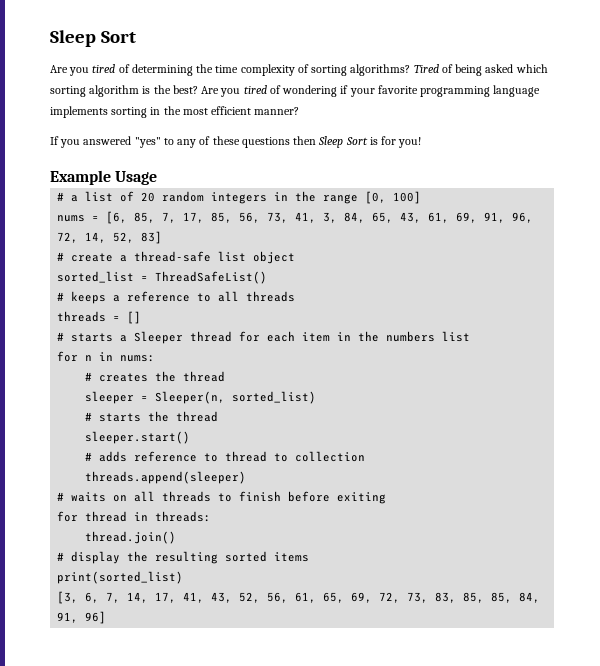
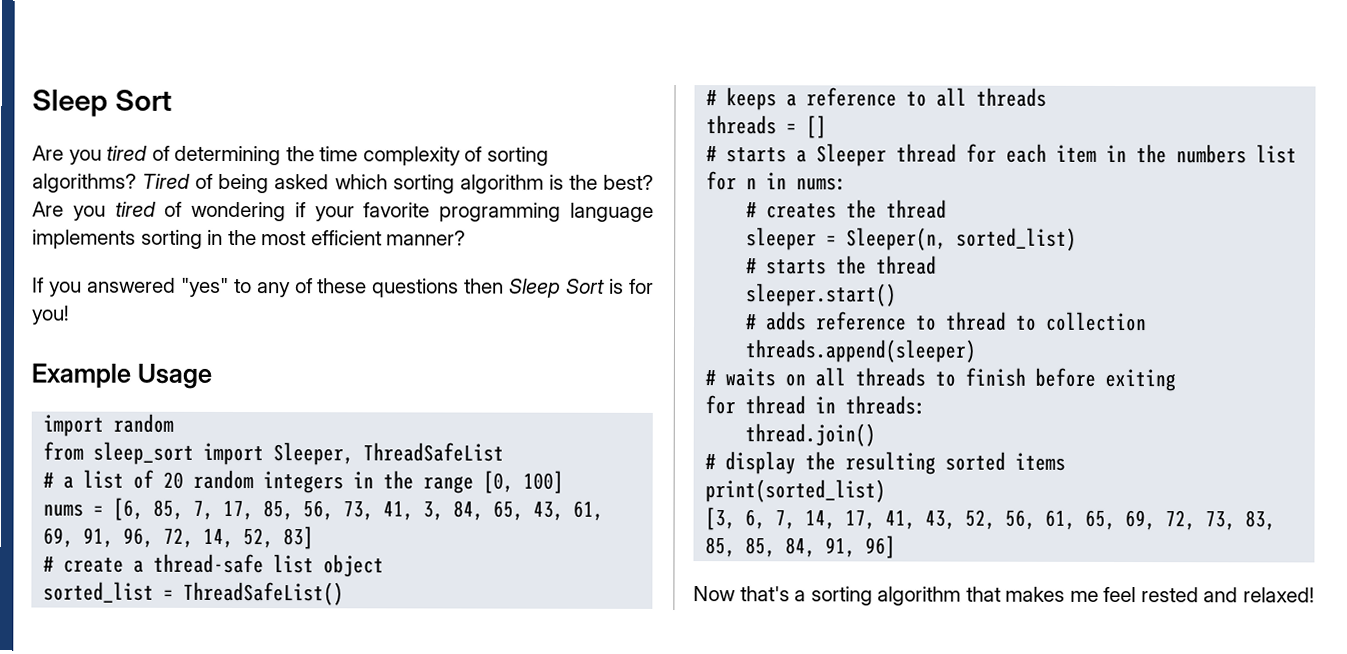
+ import random
+ from sleep_sort import Sleeper, ThreadSafeList
+ Now that's a sorting algorithm that makes me feel rested and relaxed!

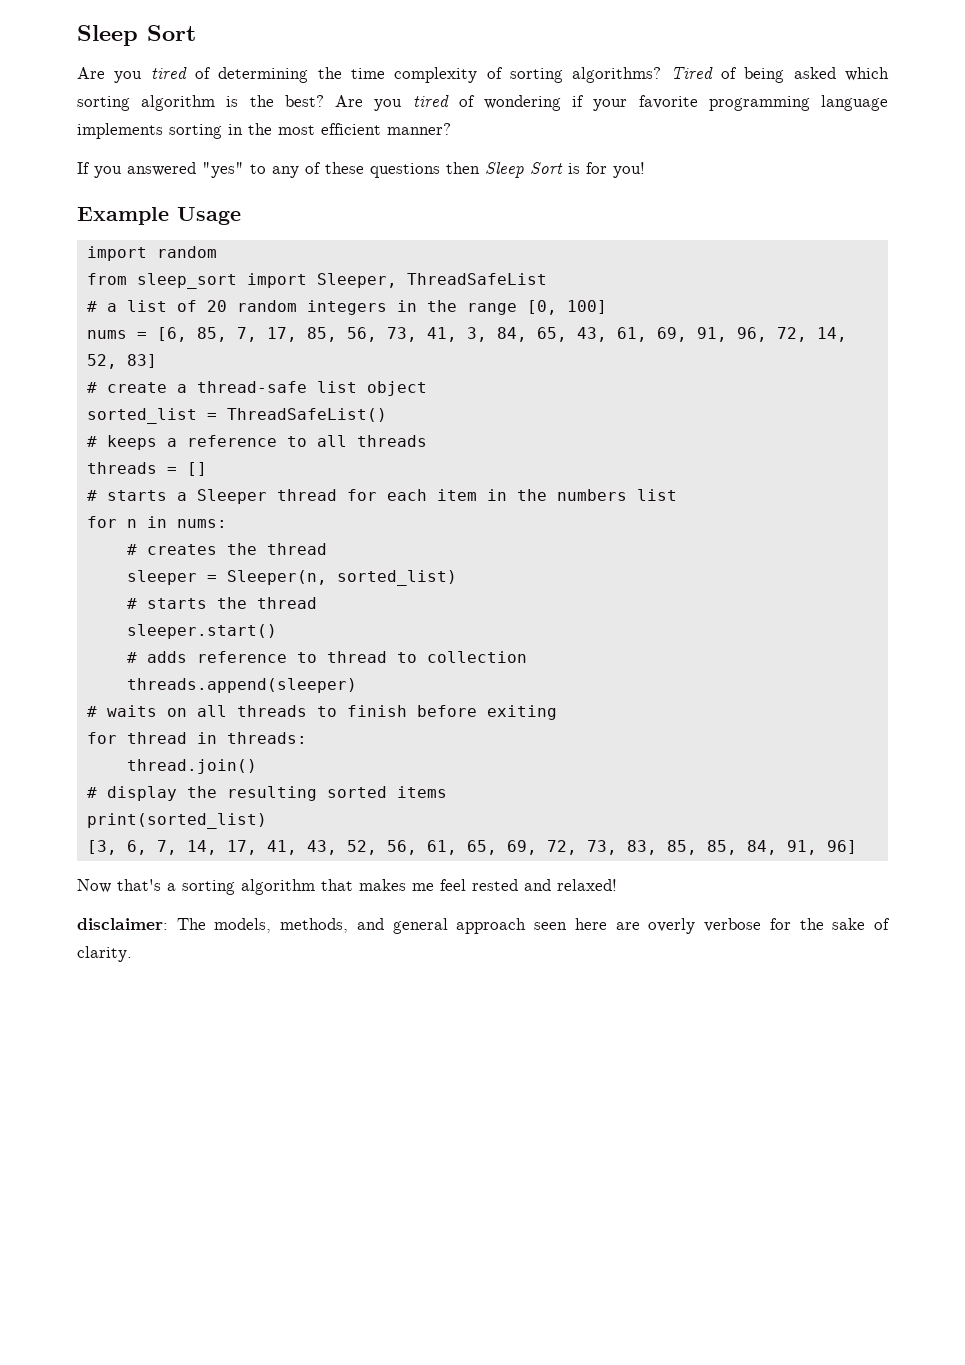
+ disclaimer: The models, methods, and general approach seen here are overly verbose for the sake of clarity.

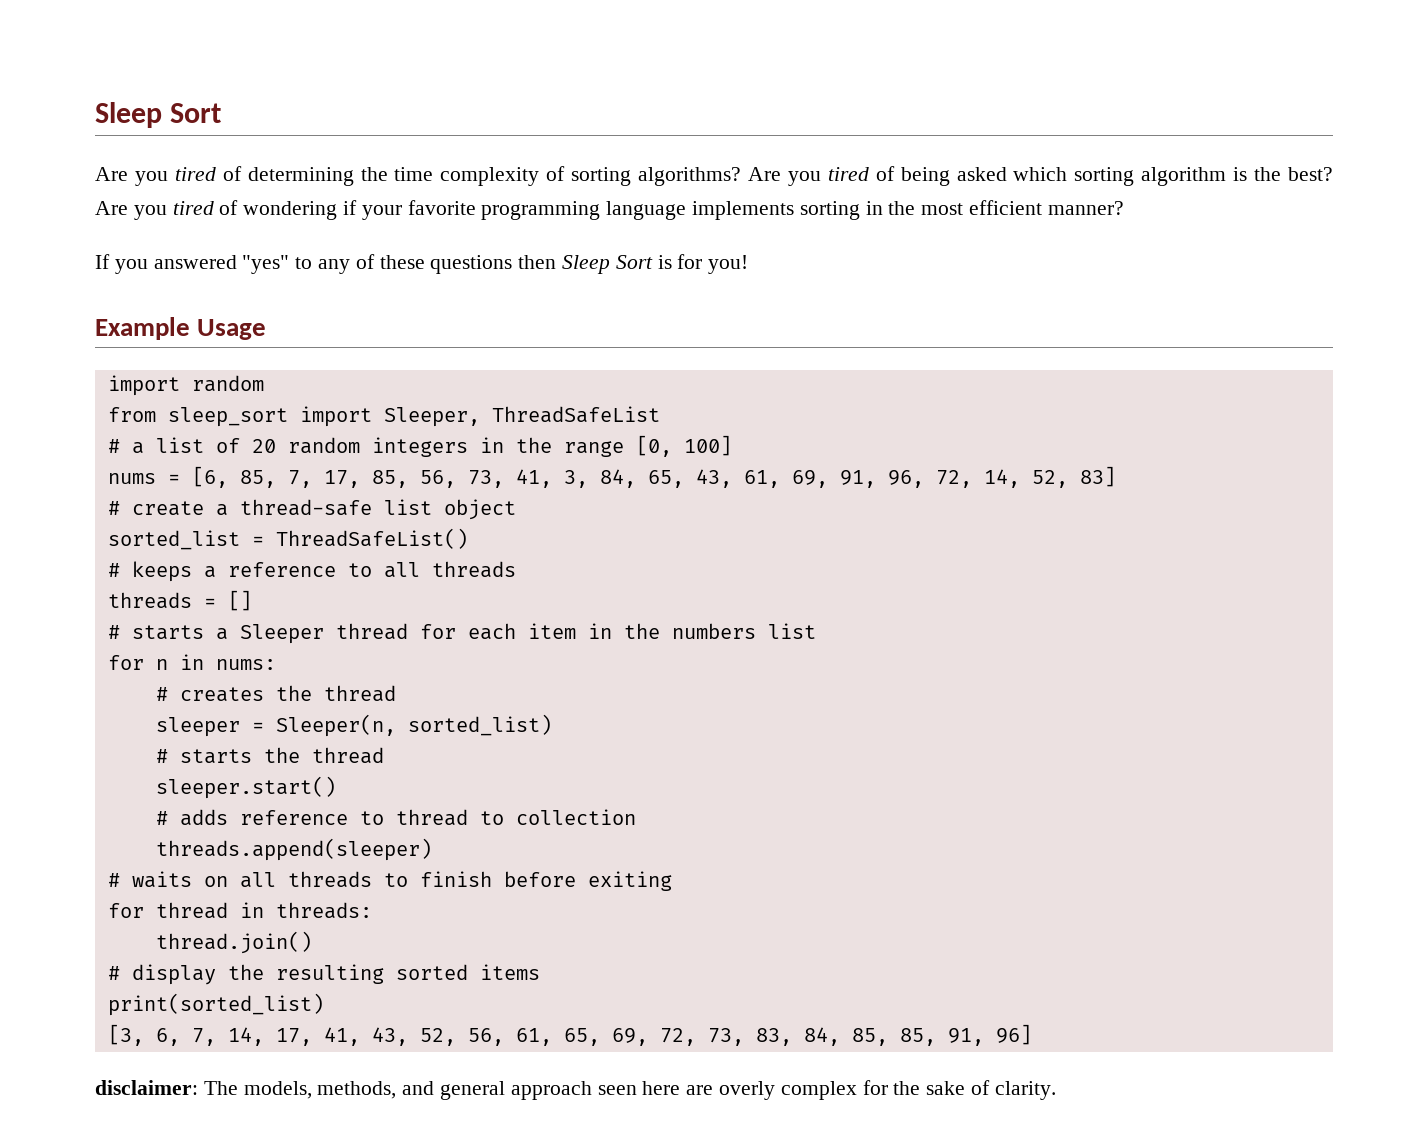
- Tired of being asked which sorting algorithm is the best?
+ Are you tired of being asked which sorting algorithm is the best?
- [3, 6, 7, 14, 17, 41, 43, 52, 56, 61, 65, 69, 72, 73, 83, 85, 85, 84, 91, 96]
+ [3, 6, 7, 14, 17, 41, 43, 52, 56, 61, 65, 69, 72, 73, 83, 84, 85, 85, 91, 96]
- Now that's a sorting algorithm that makes me feel rested and relaxed!
- disclaimer: The models, methods, and general approach seen here are overly verbose for the sake of clarity.
+ disclaimer: The models, methods, and general approach seen here are overly complex for the sake of clarity.

